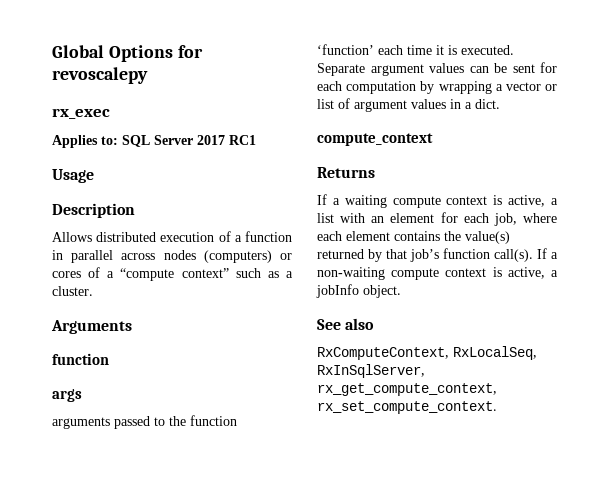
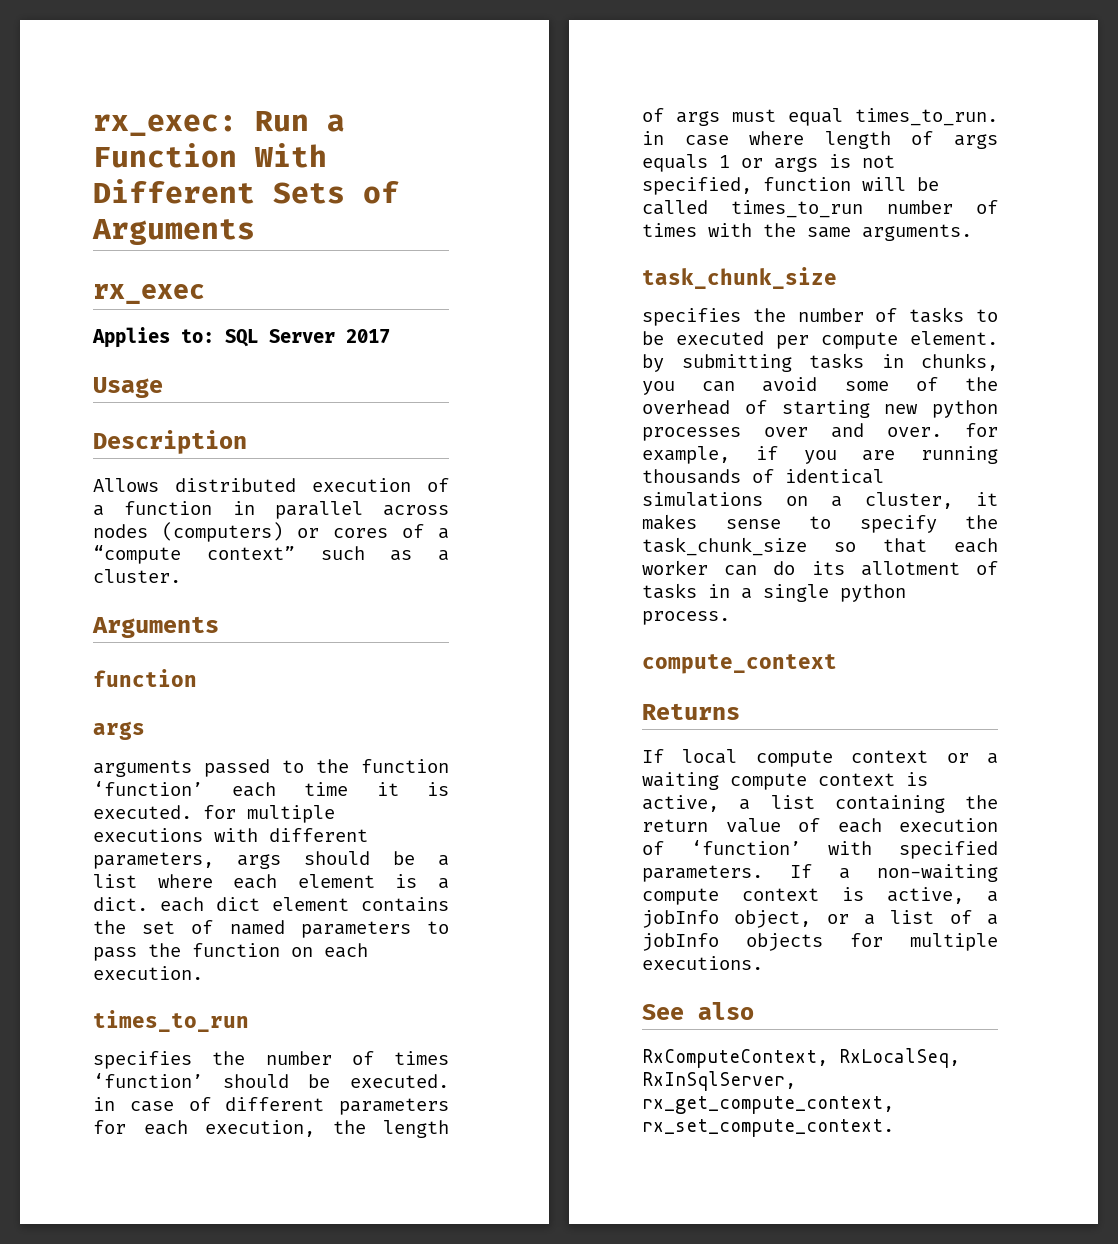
- Global Options for revoscalepy
+ rx_exec: Run a Function With Different Sets of Arguments
- Applies to: SQL Server 2017 RC1
+ Applies to: SQL Server 2017
- arguments passed to the function ‘function’ each time it is executed. Separate argument values can be sent for each computation by wrapping a vector or list of argument values in a dict.
+ arguments passed to the function ‘function’ each time it is executed. for multiple executions with different parameters, args should be a list where each element is a dict. each dict element contains the set of named parameters to pass the function on each execution.
+ times_to_run
+ specifies the number of times ‘function’ should be executed. in case of different parameters for each execution, the length of args must equal times_to_run. in case where length of args equals 1 or args is not specified, function will be called times_to_run number of times with the same arguments.
+ task_chunk_size
+ specifies the number of tasks to be executed per compute element. by submitting tasks in chunks, you can avoid some of the overhead of starting new python processes over and over. for example, if you are running thousands of identical simulations on a cluster, it makes sense to specify the task_chunk_size so that each worker can do its allotment of tasks in a single python process.
- If a waiting compute context is active, a list with an element for each job, where each element contains the value(s) returned by that job’s function call(s).
+ If local compute context or a waiting compute context is active, a list containing the return value of each execution of ‘function’ with specified parameters.
- If a non-waiting compute context is active, a jobInfo object.
+ If a non-waiting compute context is active, a jobInfo object, or a list of a jobInfo objects for multiple executions.

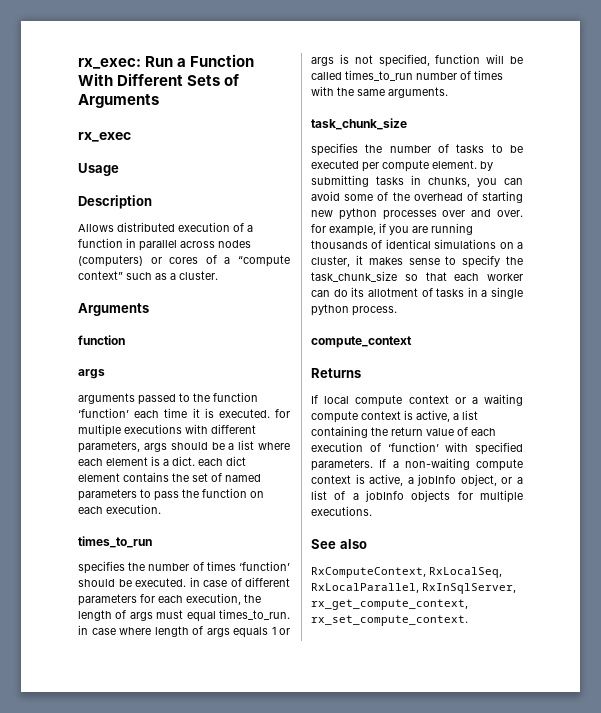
- Applies to: SQL Server 2017
- RxComputeContext, RxLocalSeq, RxInSqlServer, rx_get_compute_context, rx_set_compute_context.
+ RxComputeContext, RxLocalSeq, RxLocalParallel, RxInSqlServer, rx_get_compute_context, rx_set_compute_context.

